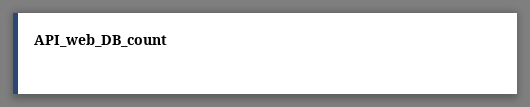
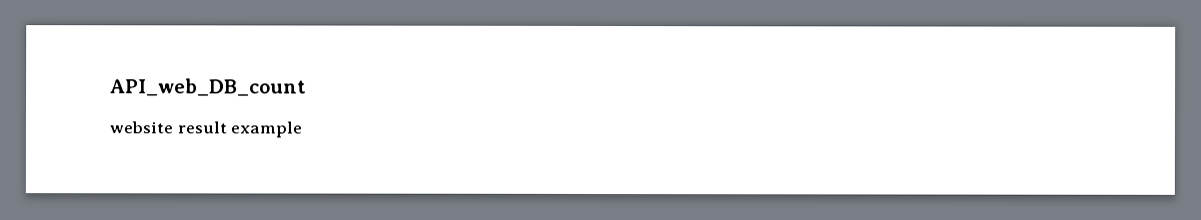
+ website result example

